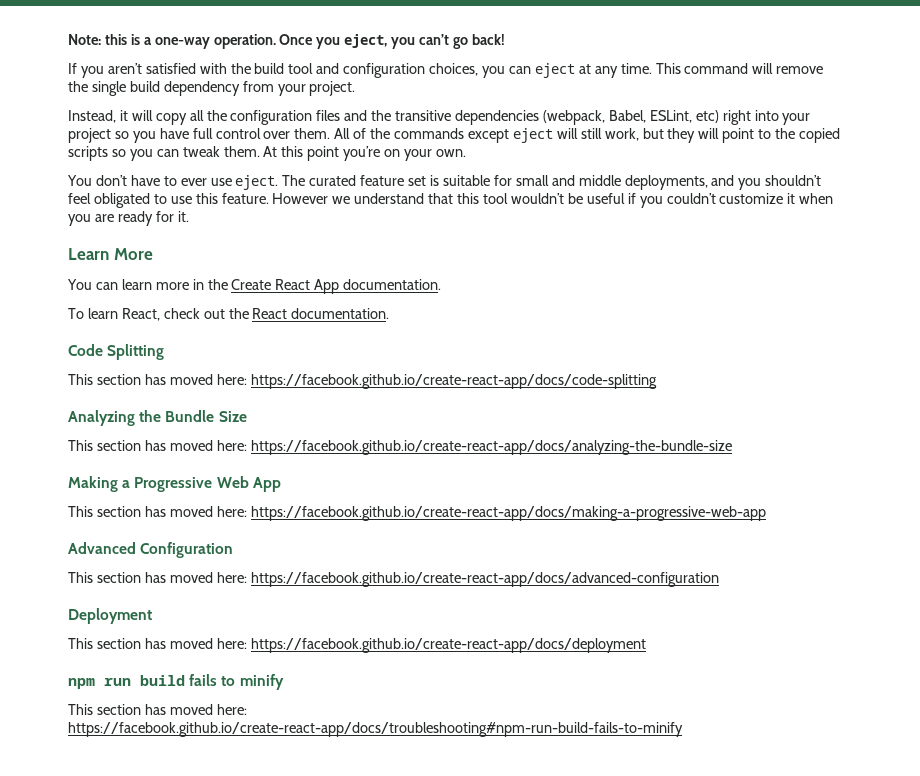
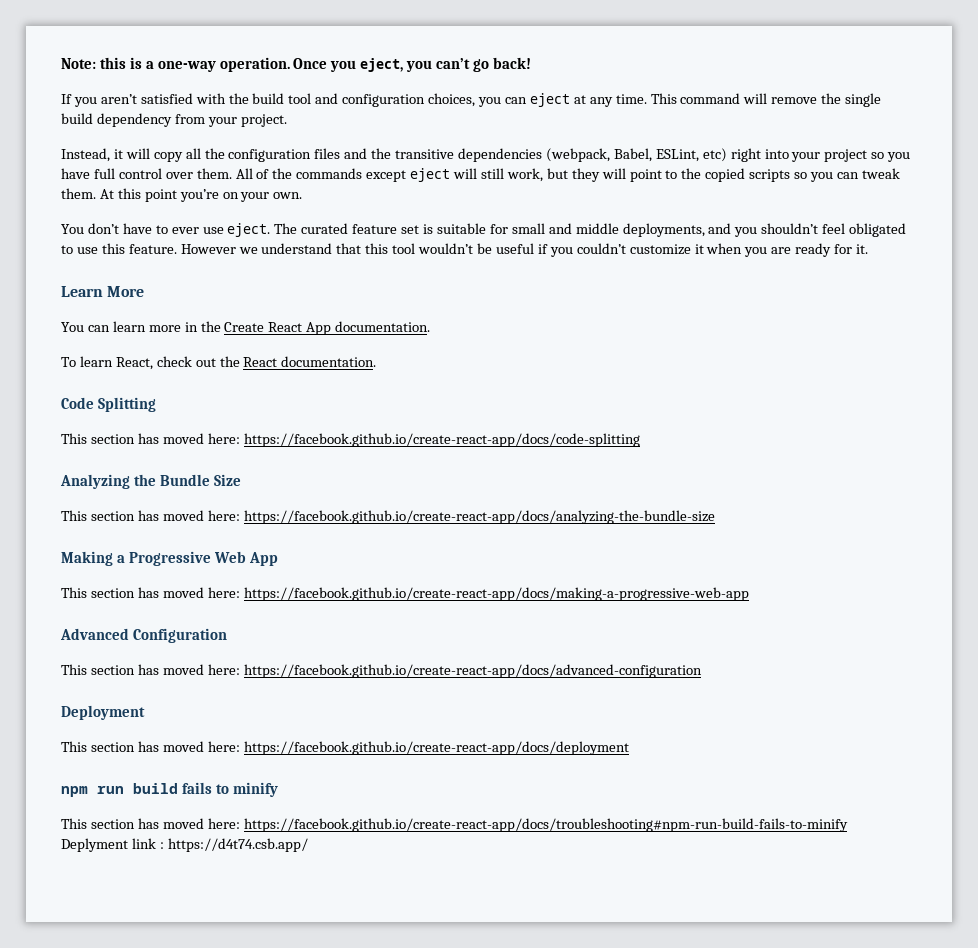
- This section has moved here: https://facebook.github.io/create-react-app/docs/troubleshooting#npm-run-build-fails-to-minify
+ This section has moved here: https://facebook.github.io/create-react-app/docs/troubleshooting#npm-run-build-fails-to-minify Deplyment link : https://d4t74.csb.app/

